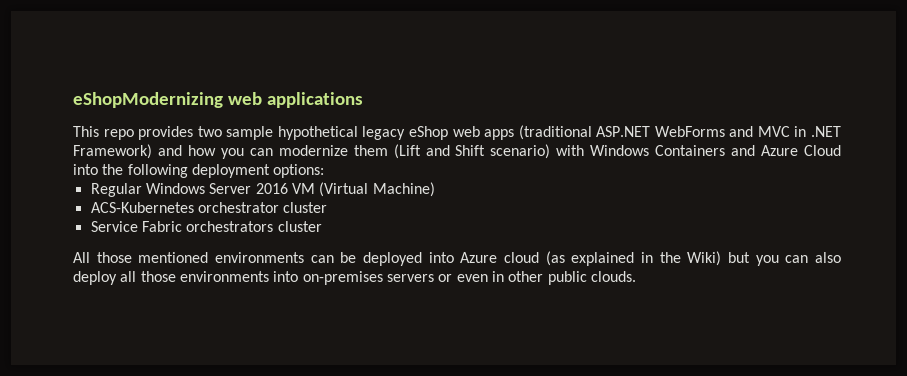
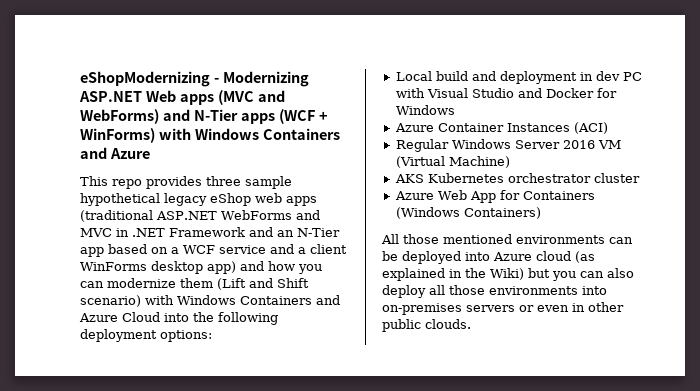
- eShopModernizing web applications
+ eShopModernizing - Modernizing ASP.NET Web apps (MVC and WebForms) and N-Tier apps (WCF + WinForms) with Windows Containers and Azure
- This repo provides two sample hypothetical legacy eShop web apps (traditional ASP.NET WebForms and MVC in .NET Framework) and how you can modernize them (Lift and Shift scenario) with Windows Containers and Azure Cloud into the following deployment options:
+ This repo provides three sample hypothetical legacy eShop web apps (traditional ASP.NET WebForms and MVC in .NET Framework and an N-Tier app based on a WCF service and a client WinForms desktop app) and how you can modernize them (Lift and Shift scenario) with Windows Containers and Azure Cloud into the following deployment options:
+ Local build and deployment in dev PC with Visual Studio and Docker for Windows
+ Azure Container Instances (ACI)
- ACS-Kubernetes orchestrator cluster
+ AKS Kubernetes orchestrator cluster
- Service Fabric orchestrators cluster
+ Azure Web App for Containers (Windows Containers)

